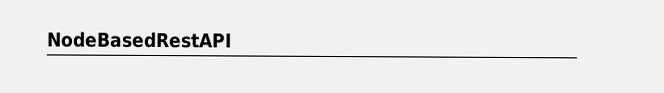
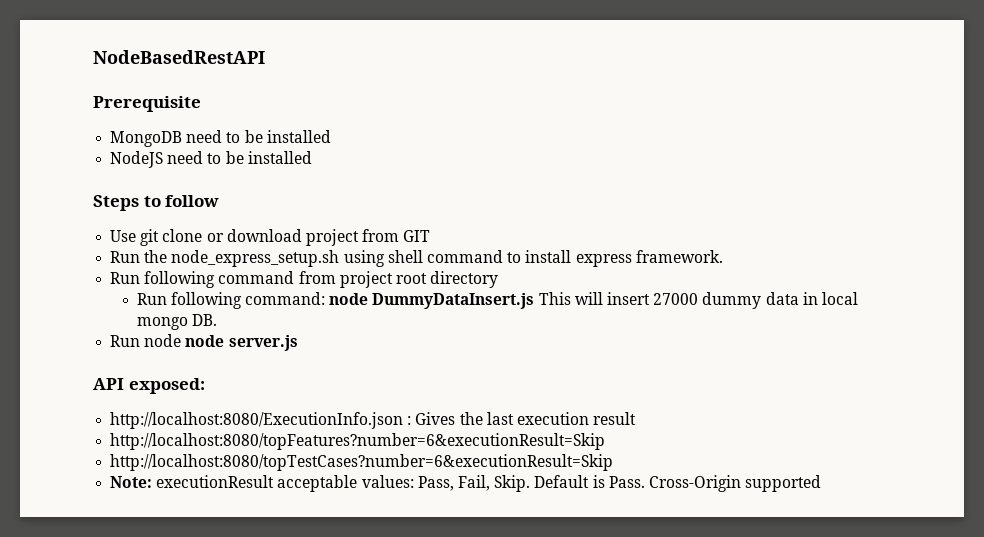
+ Prerequisite
+ MongoDB need to be installed
+ NodeJS need to be installed
+ Steps to follow
+ Use git clone or download project from GIT
+ Run the node_express_setup.sh using shell command to install express framework.
+ Run following command from project root directory
+ Run following command: node DummyDataInsert.js This will insert 27000 dummy data in local mongo DB.
+ Run node node server.js
+ API exposed:
+ http://localhost:8080/ExecutionInfo.json : Gives the last execution result
+ http://localhost:8080/topFeatures?number=6&executionResult=Skip
+ http://localhost:8080/topTestCases?number=6&executionResult=Skip
+ Note: executionResult acceptable values: Pass, Fail, Skip. Default is Pass. Cross-Origin supported

